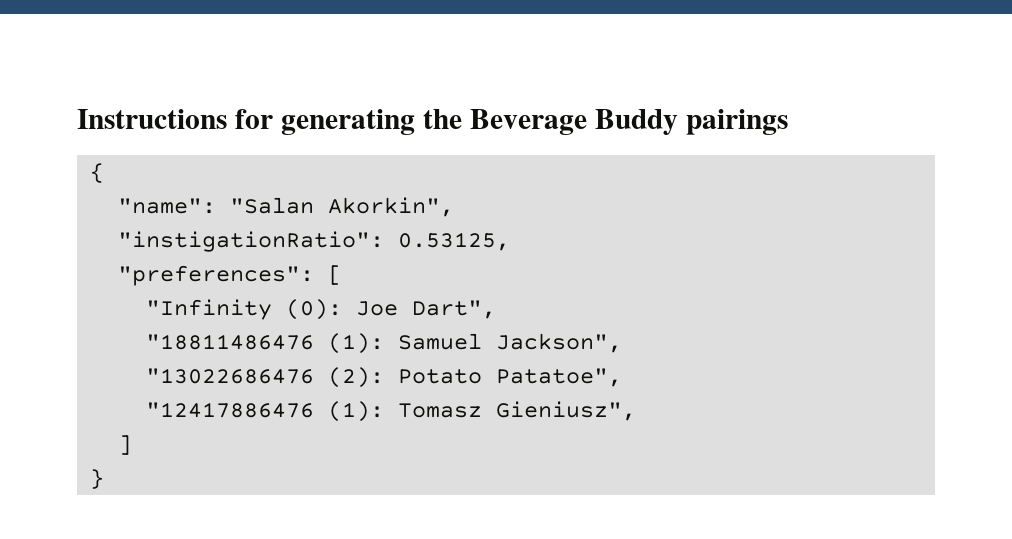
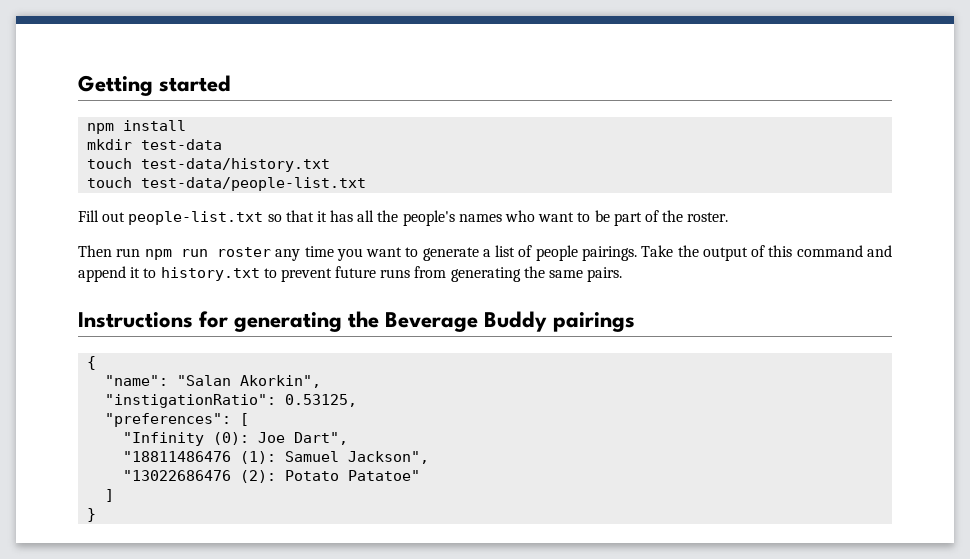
+ Getting started
+ npm install
+ mkdir test-data
+ touch test-data/history.txt
+ touch test-data/people-list.txt
+ Fill out people-list.txt so that it has all the people's names who want to be part of the roster.
+ Then run npm run roster any time you want to generate a list of people pairings. Take the output of this command and append it to history.txt to prevent future runs from generating the same pairs.
- "13022686476 (2): Potato Patatoe",
- "12417886476 (1): Tomasz Gieniusz",
+ "13022686476 (2): Potato Patatoe"

